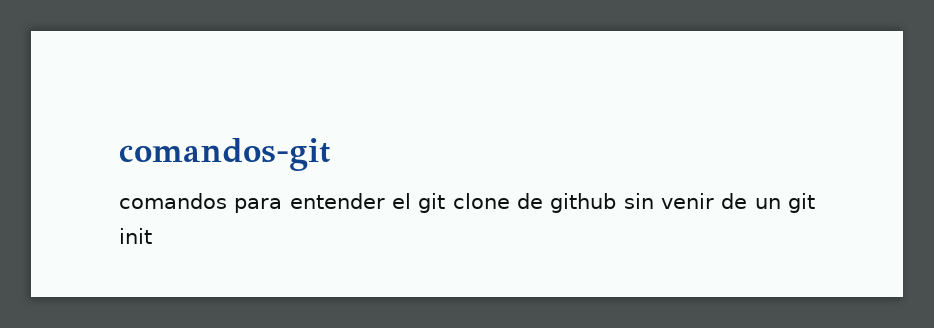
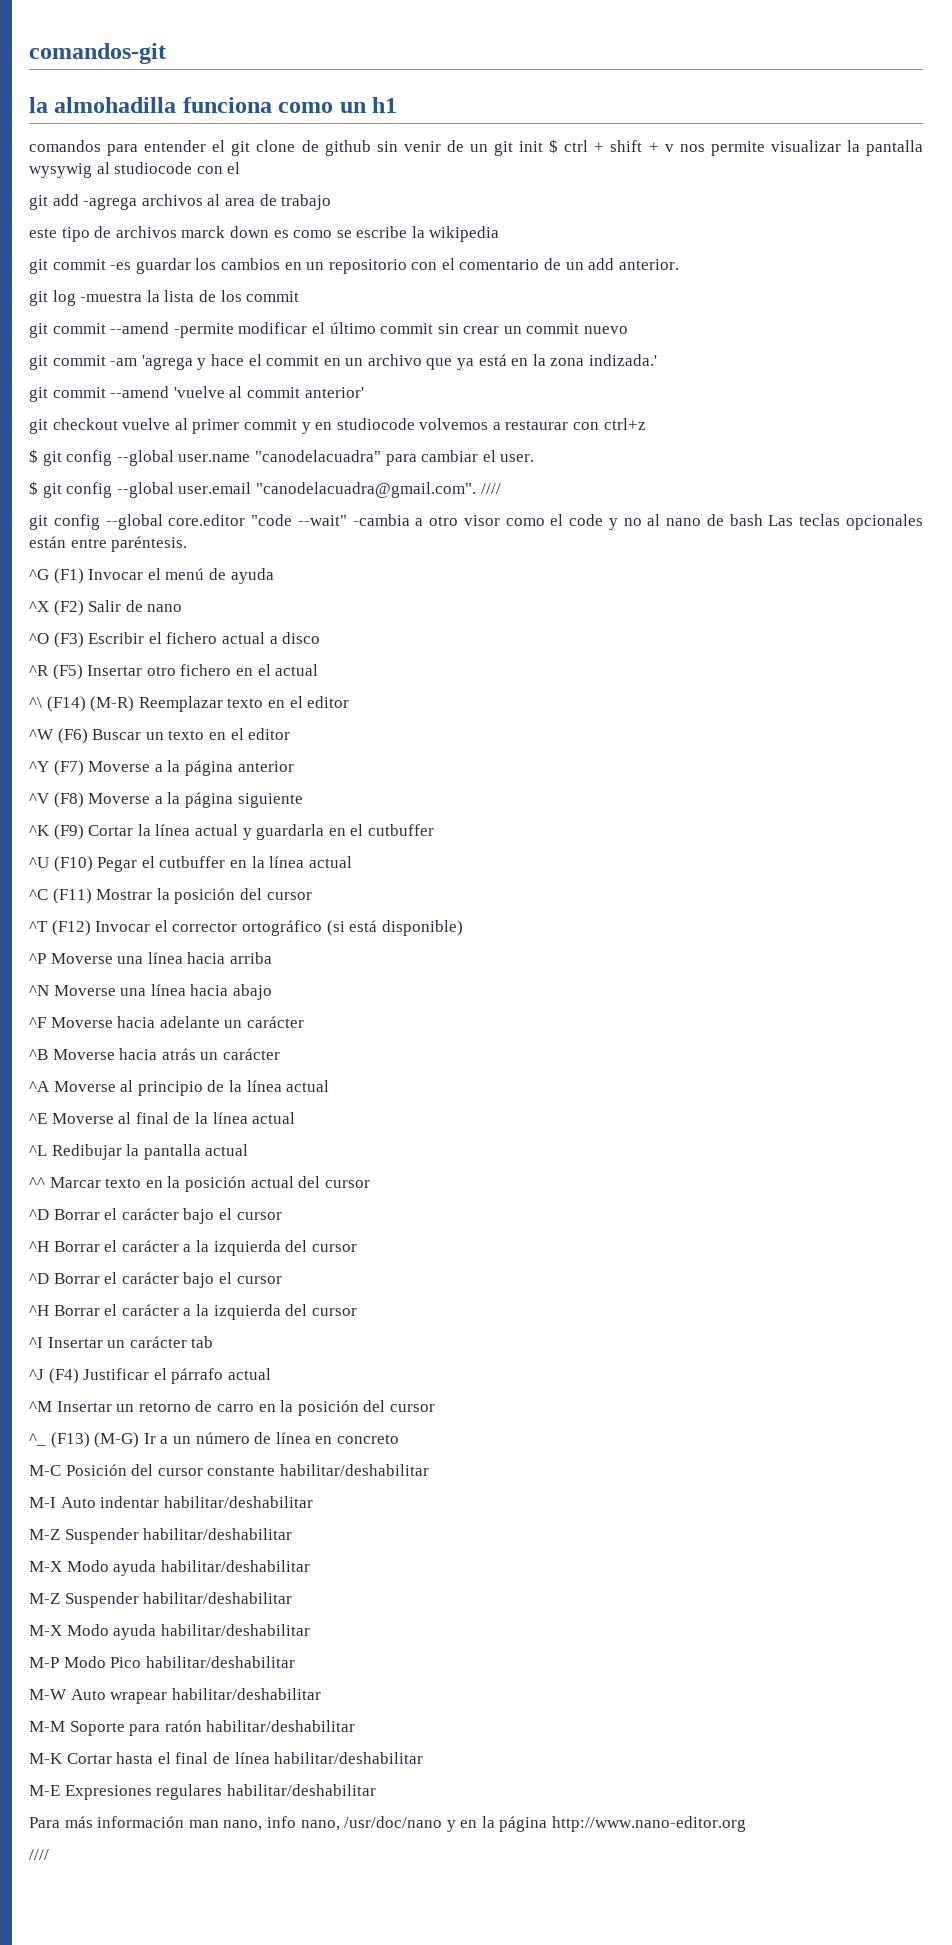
+ la almohadilla funciona como un h1
- comandos para entender el git clone de github sin venir de un git init
+ comandos para entender el git clone de github sin venir de un git init $ ctrl + shift + v nos permite visualizar la pantalla wysywig al studiocode con el
+ git add -agrega archivos al area de trabajo
+ este tipo de archivos marck down es como se escribe la wikipedia
+ git commit -es guardar los cambios en un repositorio con el comentario de un add anterior.
+ git log -muestra la lista de los commit
+ git commit --amend -permite modificar el último commit sin crear un commit nuevo
+ git commit -am 'agrega y hace el commit en un archivo que ya está en la zona indizada.'
+ git commit --amend 'vuelve al commit anterior'
+ git checkout vuelve al primer commit y en studiocode volvemos a restaurar con ctrl+z
+ $ git config --global user.name "canodelacuadra" para cambiar el user.
+ $ git config --global user.email "canodelacuadra@gmail.com". ////
+ git config --global core.editor "code --wait" -cambia a otro visor como el code y no al nano de bash Las teclas opcionales están entre paréntesis.
+ ^G (F1) Invocar el menú de ayuda
+ ^X (F2) Salir de nano
+ ^O (F3) Escribir el fichero actual a disco
+ ^R (F5) Insertar otro fichero en el actual
+ ^\ (F14) (M-R) Reemplazar texto en el editor
+ ^W (F6) Buscar un texto en el editor
+ ^Y (F7) Moverse a la página anterior
+ ^V (F8) Moverse a la página siguiente
+ ^K (F9) Cortar la línea actual y guardarla en el cutbuffer
+ ^U (F10) Pegar el cutbuffer en la línea actual
+ ^C (F11) Mostrar la posición del cursor
+ ^T (F12) Invocar el corrector ortográfico (si está disponible)
+ ^P Moverse una línea hacia arriba
+ ^N Moverse una línea hacia abajo
+ ^F Moverse hacia adelante un carácter
+ ^B Moverse hacia atrás un carácter
+ ^A Moverse al principio de la línea actual
+ ^E Moverse al final de la línea actual
+ ^L Redibujar la pantalla actual
+ ^^ Marcar texto en la posición actual del cursor
+ ^D Borrar el carácter bajo el cursor
+ ^H Borrar el carácter a la izquierda del cursor
+ ^D Borrar el carácter bajo el cursor
+ ^H Borrar el carácter a la izquierda del cursor
+ ^I Insertar un carácter tab
+ ^J (F4) Justificar el párrafo actual
+ ^M Insertar un retorno de carro en la posición del cursor
+ ^_ (F13) (M-G) Ir a un número de línea en concreto
+ M-C Posición del cursor constante habilitar/deshabilitar
+ M-I Auto indentar habilitar/deshabilitar
+ M-Z Suspender habilitar/deshabilitar
+ M-X Modo ayuda habilitar/deshabilitar
+ M-Z Suspender habilitar/deshabilitar
+ M-X Modo ayuda habilitar/deshabilitar
+ M-P Modo Pico habilitar/deshabilitar
+ M-W Auto wrapear habilitar/deshabilitar
+ M-M Soporte para ratón habilitar/deshabilitar
+ M-K Cortar hasta el final de línea habilitar/deshabilitar
+ M-E Expresiones regulares habilitar/deshabilitar
+ Para más información man nano, info nano, /usr/doc/nano y en la página http://www.nano-editor.org
+ ////

